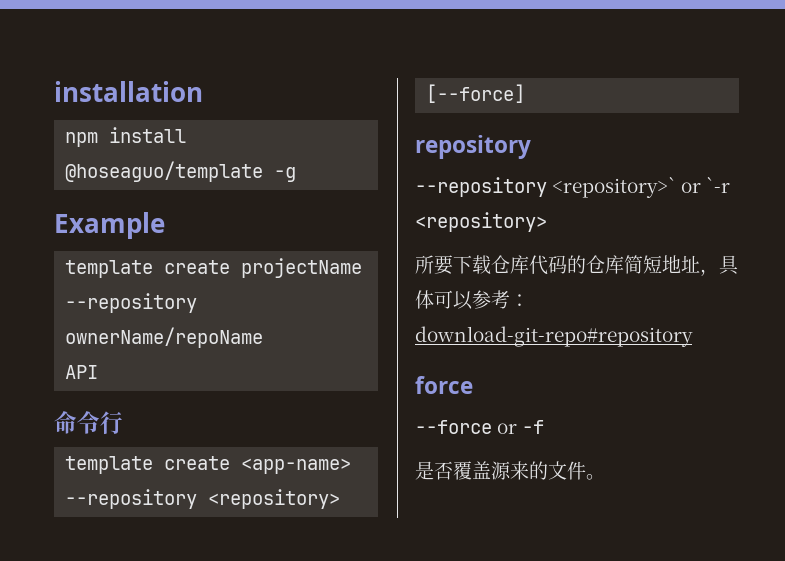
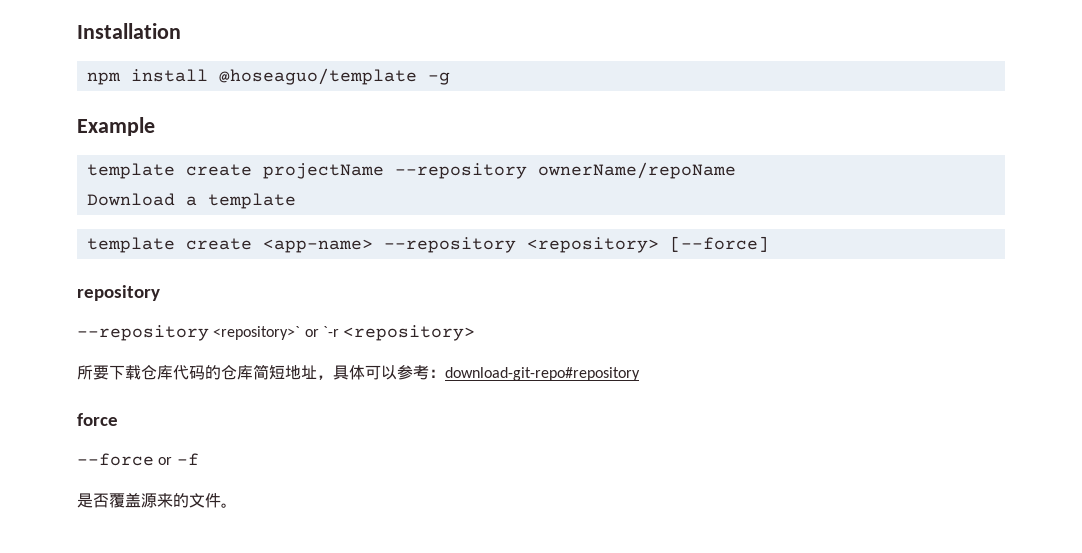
- installation
+ Installation
- API
- 命令行
+ Download a template

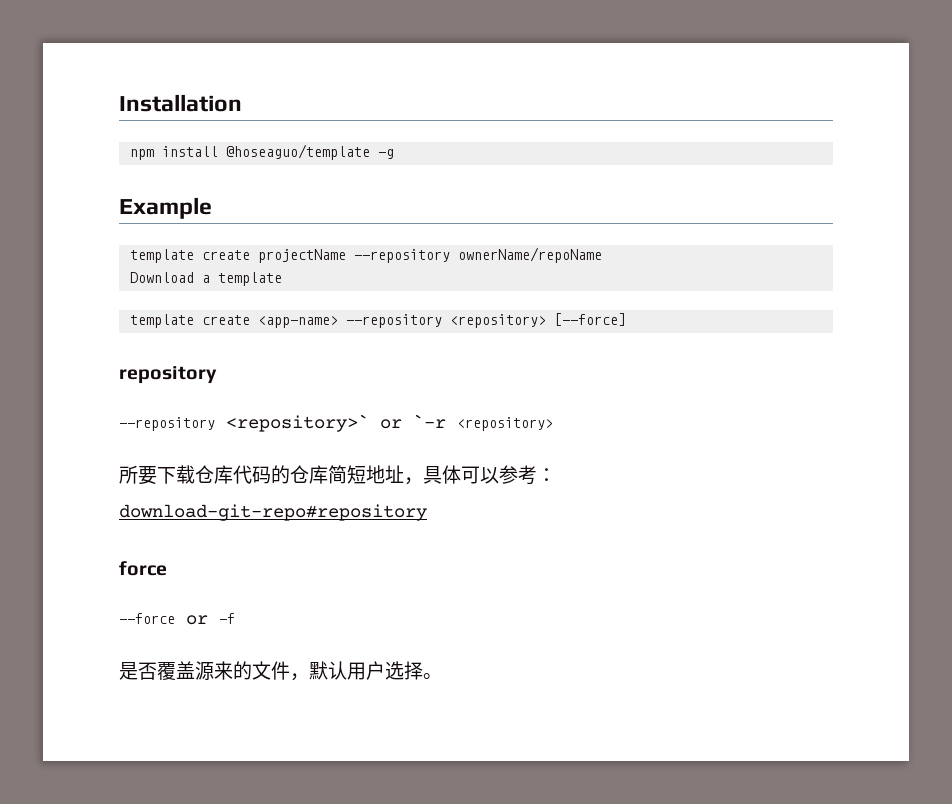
- 是否覆盖源来的文件。
+ 是否覆盖源来的文件，默认用户选择。

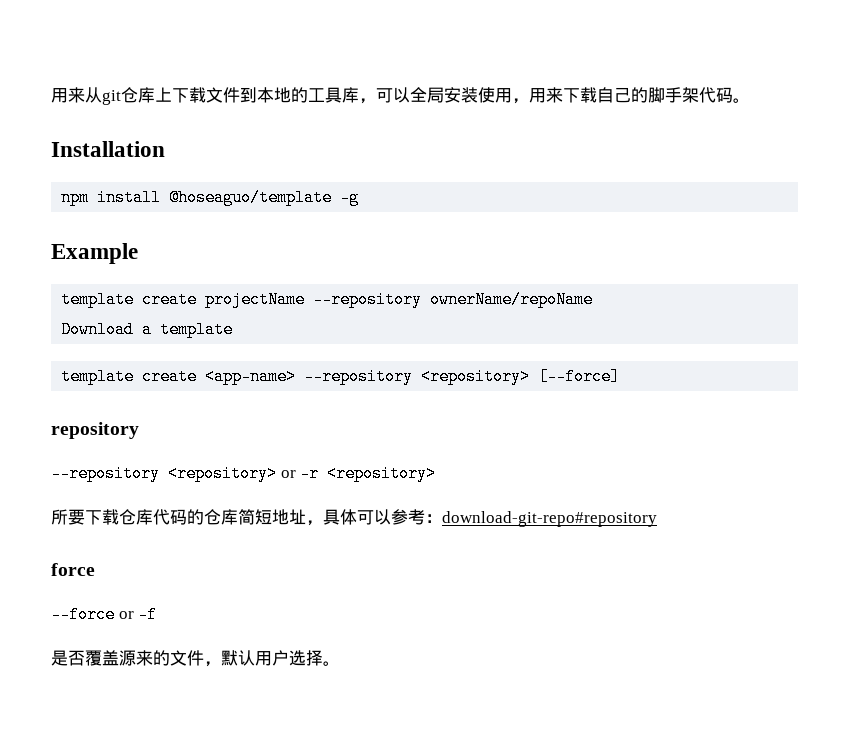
+ 用来从git仓库上下载文件到本地的工具库，可以全局安装使用，用来下载自己的脚手架代码。
- --repository <repository>` or `-r <repository>
+ --repository <repository> or -r <repository>

